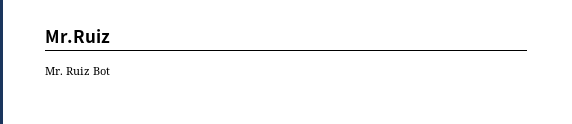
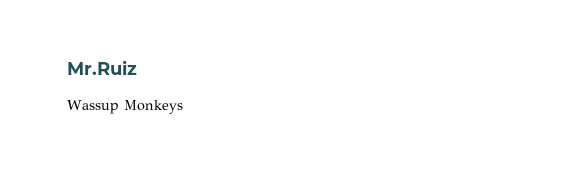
- Mr. Ruiz Bot
+ Wassup Monkeys

